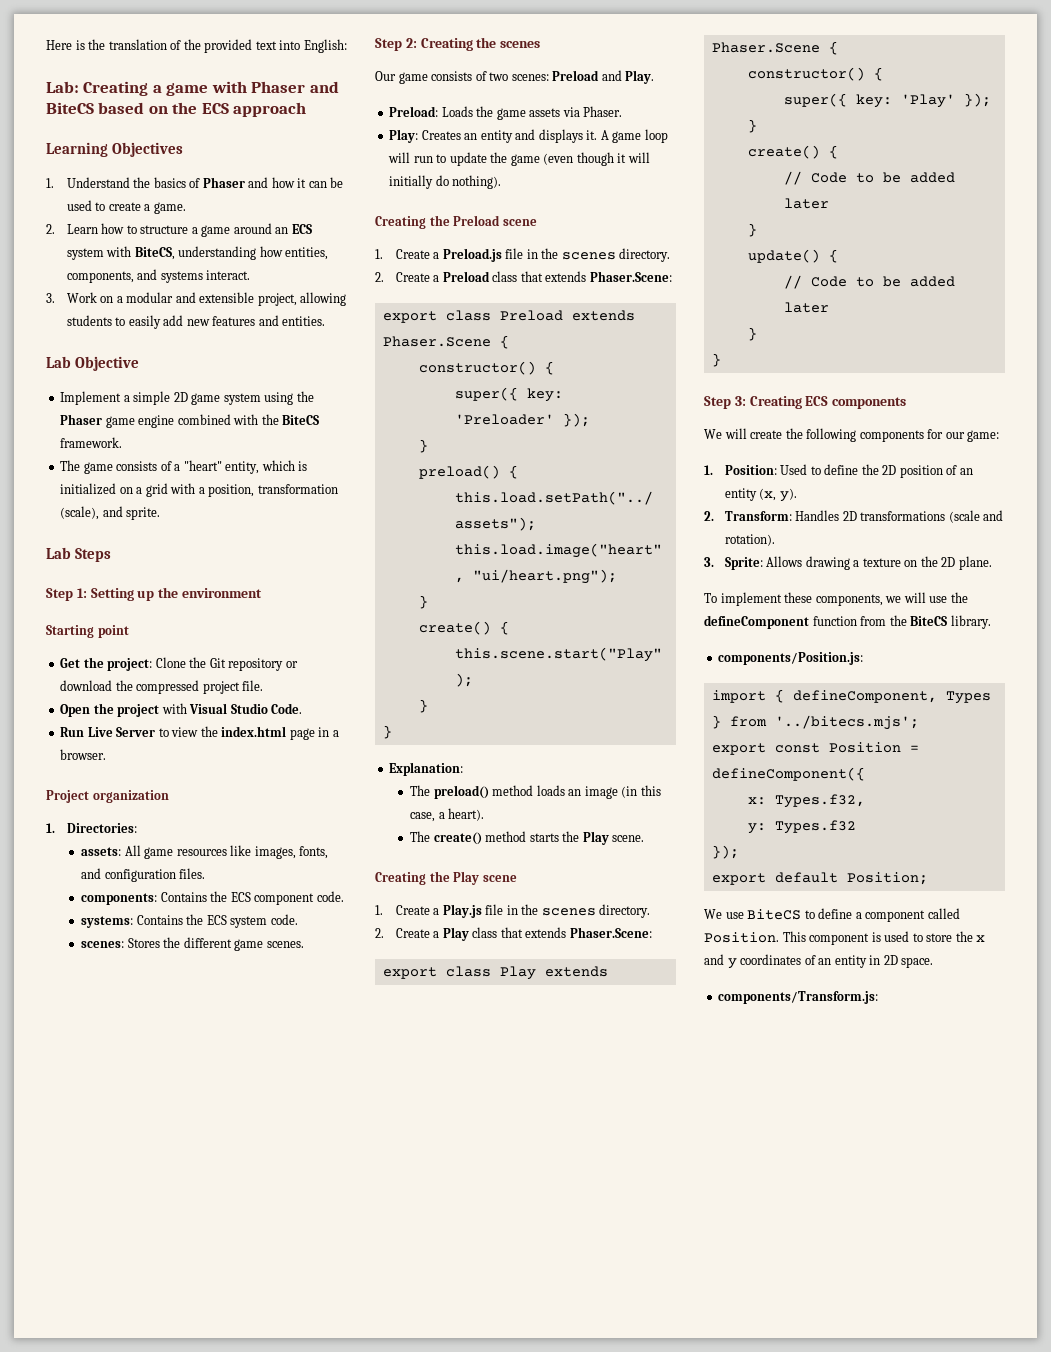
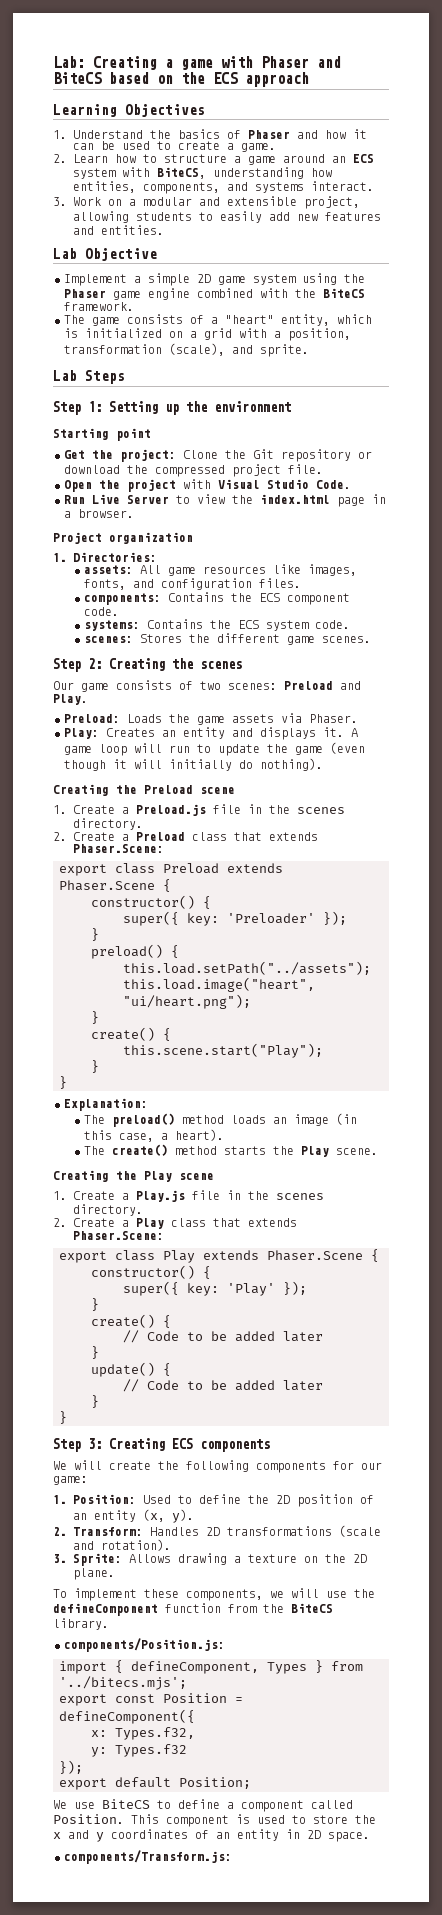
- Here is the translation of the provided text into English:

